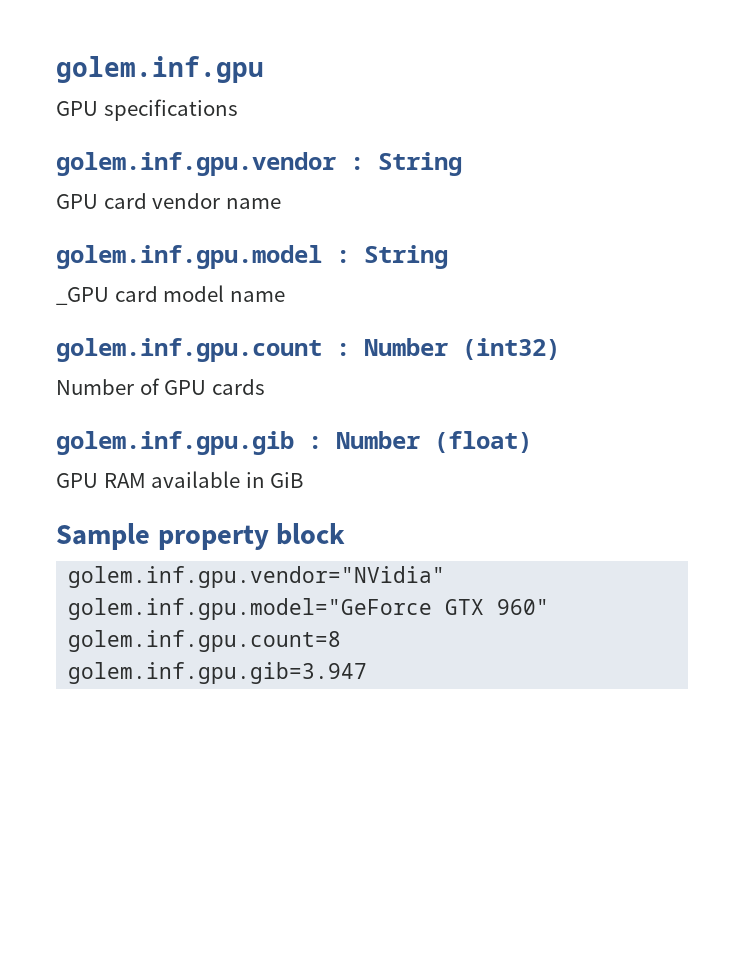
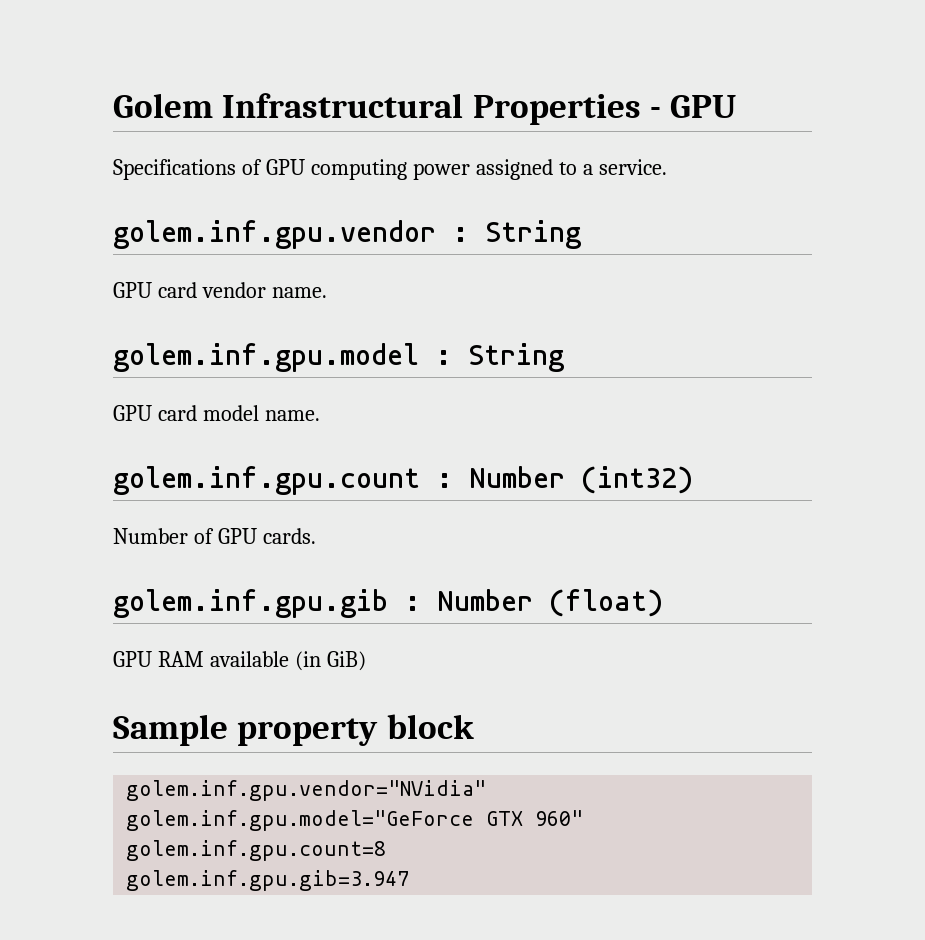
- golem.inf.gpu
- GPU specifications
+ Golem Infrastructural Properties - GPU
+ Specifications of GPU computing power assigned to a service.
- GPU card vendor name
+ GPU card vendor name.
- _GPU card model name
+ GPU card model name.
- Number of GPU cards
+ Number of GPU cards.
- GPU RAM available in GiB
+ GPU RAM available (in GiB)

